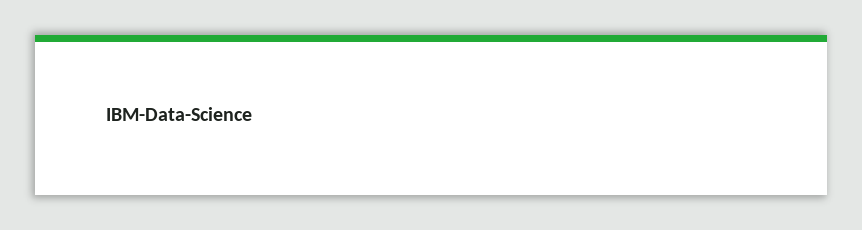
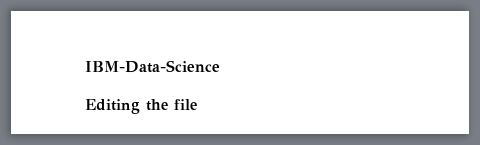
+ Editing the file

